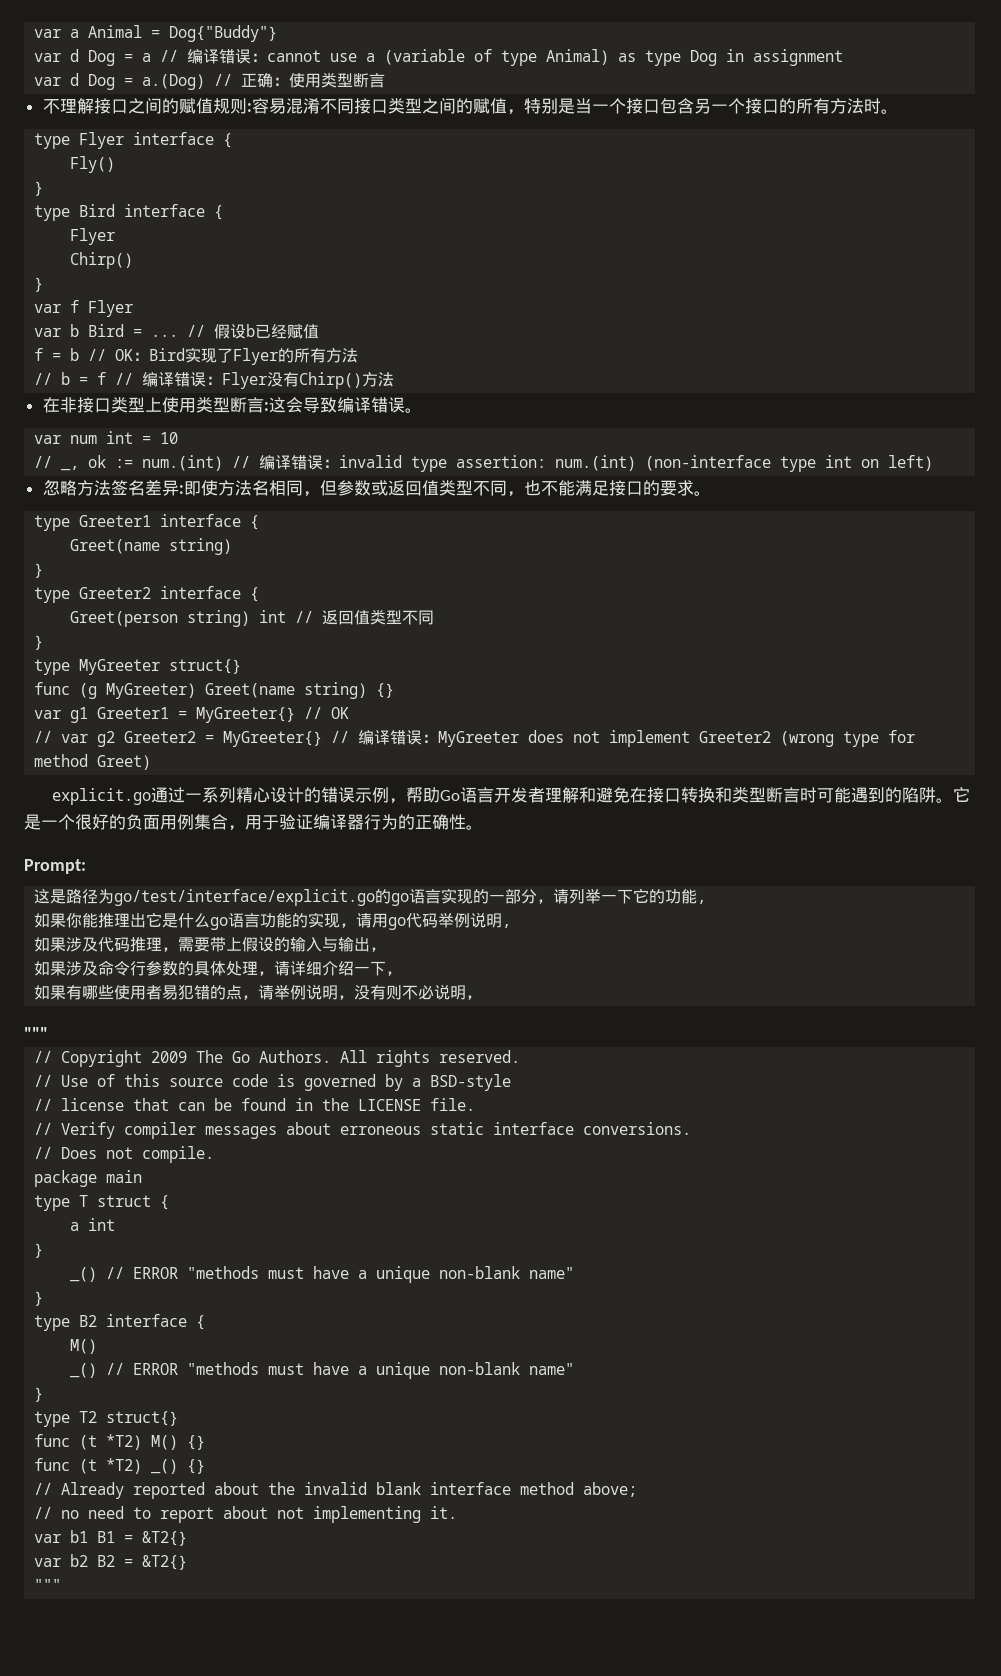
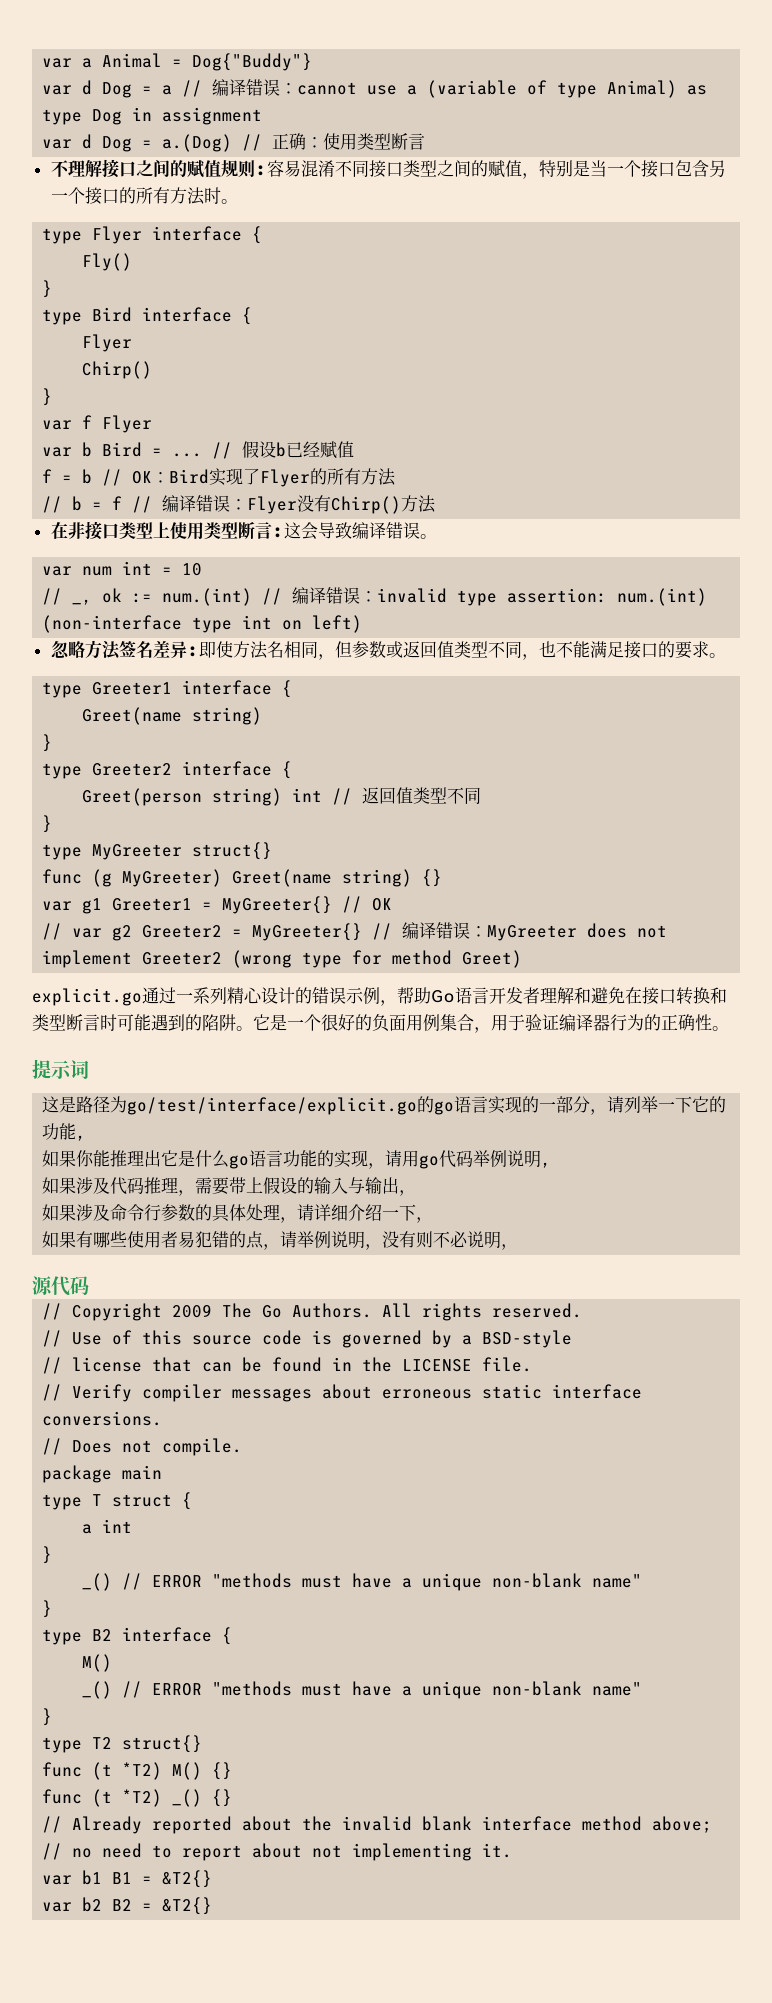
- Prompt:
+ 提示词
  如果有哪些使用者易犯错的点，请举例说明，没有则不必说明，
- """
+ 源代码
  var b2 B2 = &T2{}
- """

